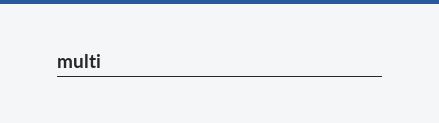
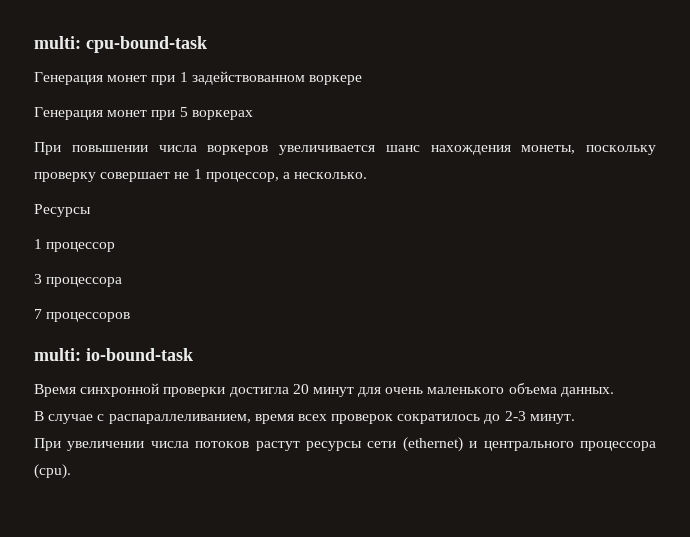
- multi
+ multi: cpu-bound-task
+ Генерация монет при 1 задействованном воркере
+ Генерация монет при 5 воркерах
+ При повышении числа воркеров увеличивается шанс нахождения монеты, поскольку проверку совершает не 1 процессор, а несколько.
+ Ресурсы
+ 1 процессор
+ 3 процессора
+ 7 процессоров
+ multi: io-bound-task
+ Время синхронной проверки достигла 20 минут для очень маленького объема данных.
+ В случае с распараллеливанием, время всех проверок сократилось до 2-3 минут.
+ При увеличении числа потоков растут ресурсы сети (ethernet) и центрального процессора (cpu).

